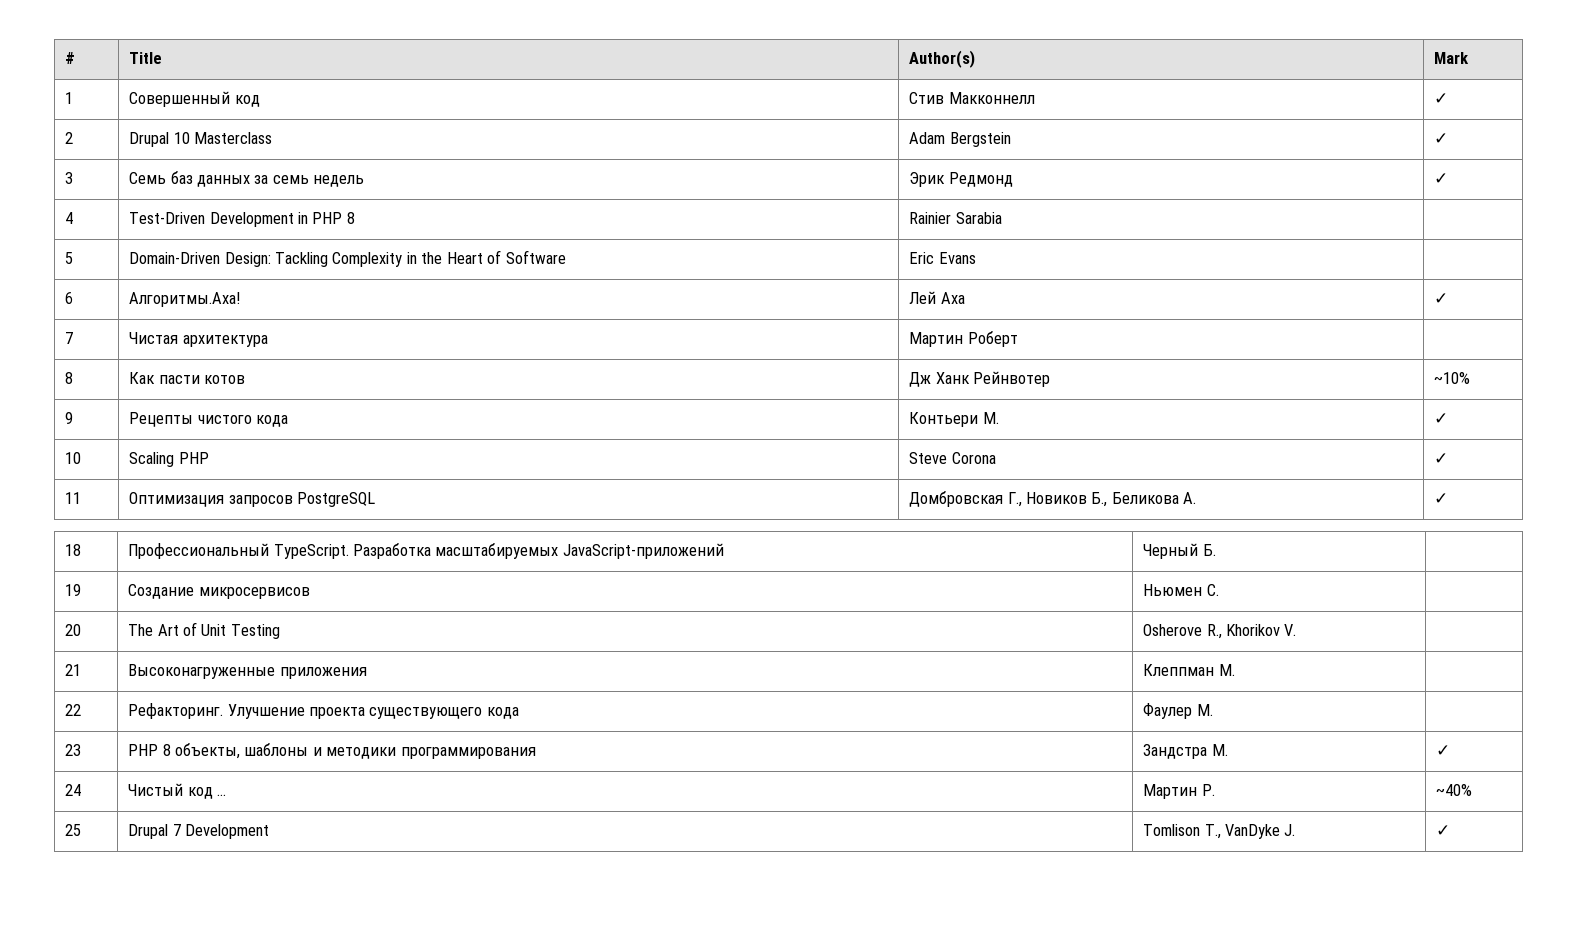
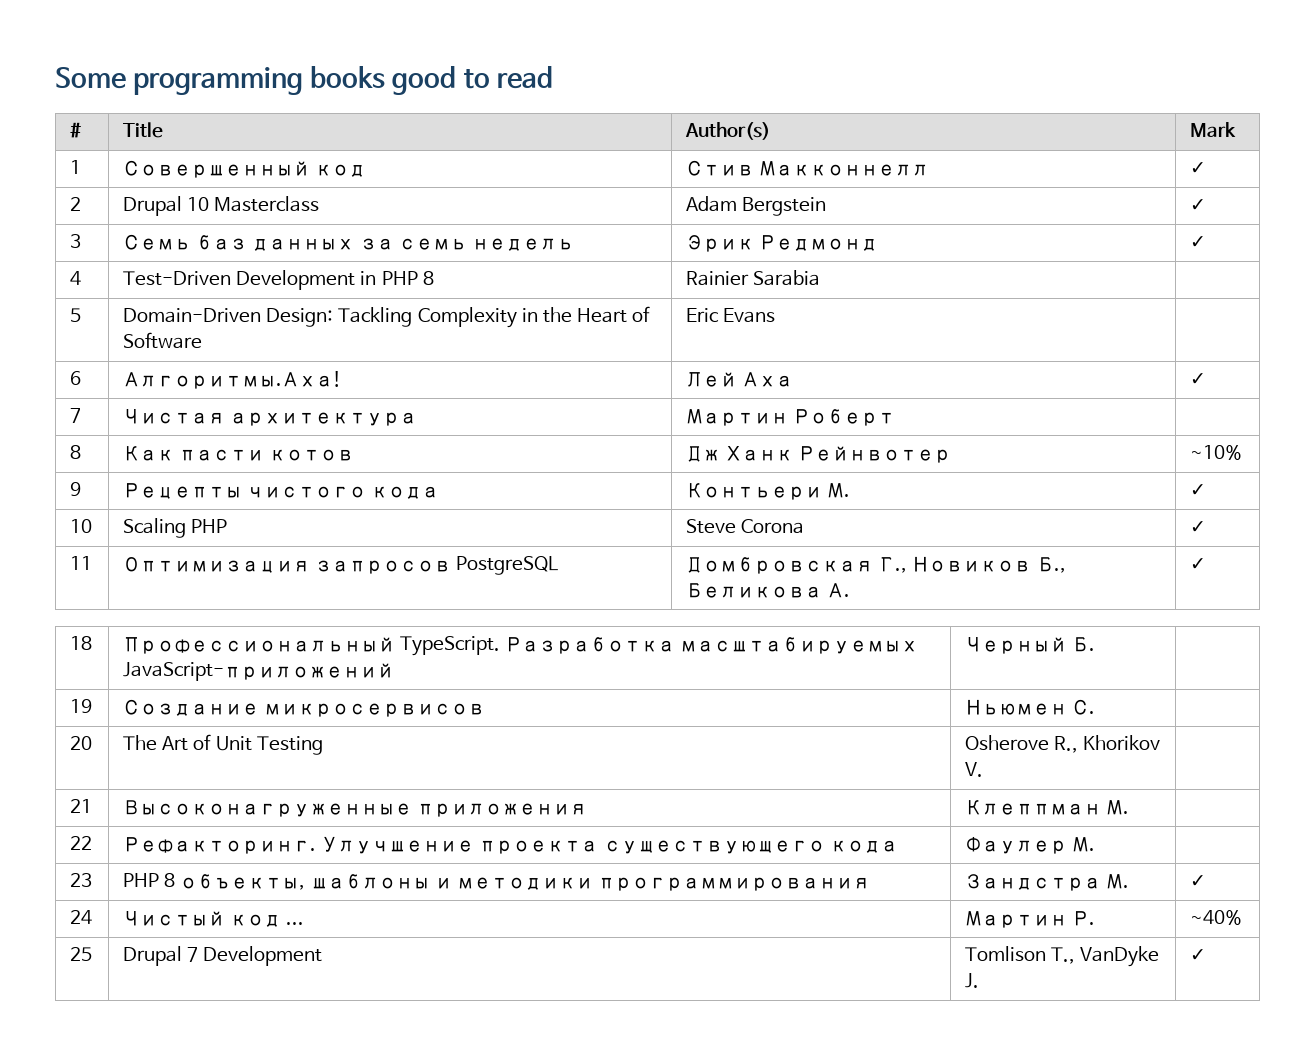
+ Some programming books good to read

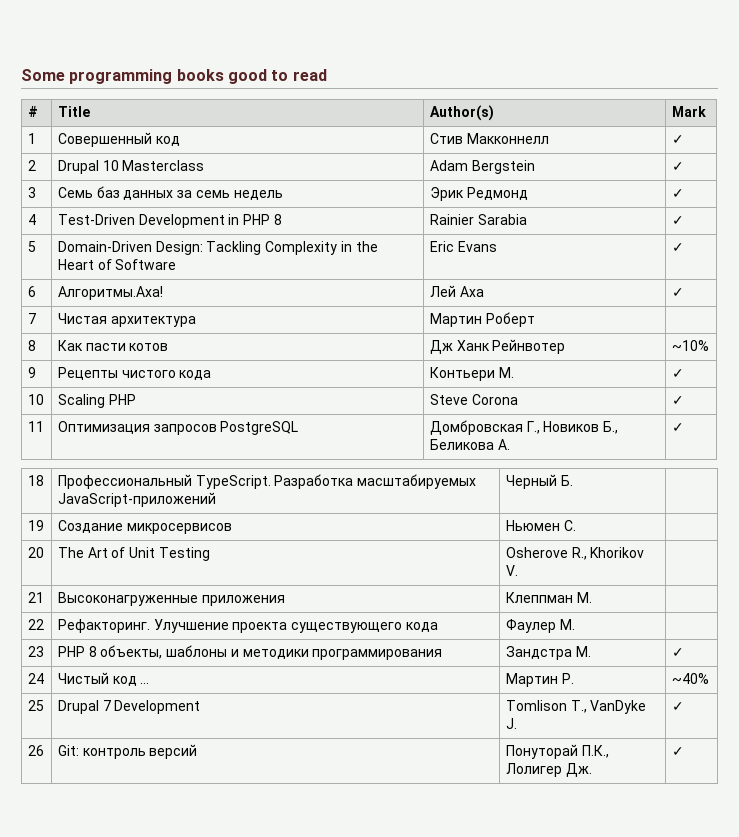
- 4 | Test-Driven Development in PHP 8 | Rainier Sarabia |
+ 4 | Test-Driven Development in PHP 8 | Rainier Sarabia | ✓
- 5 | Domain-Driven Design: Tackling Complexity in the Heart of Software | Eric Evans |
+ 5 | Domain-Driven Design: Tackling Complexity in the Heart of Software | Eric Evans | ✓
+ 26 | Git: контроль версий | Понуторай П.К., Лолигер Дж. | ✓

